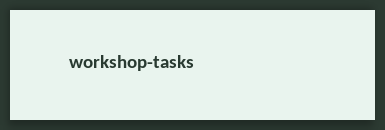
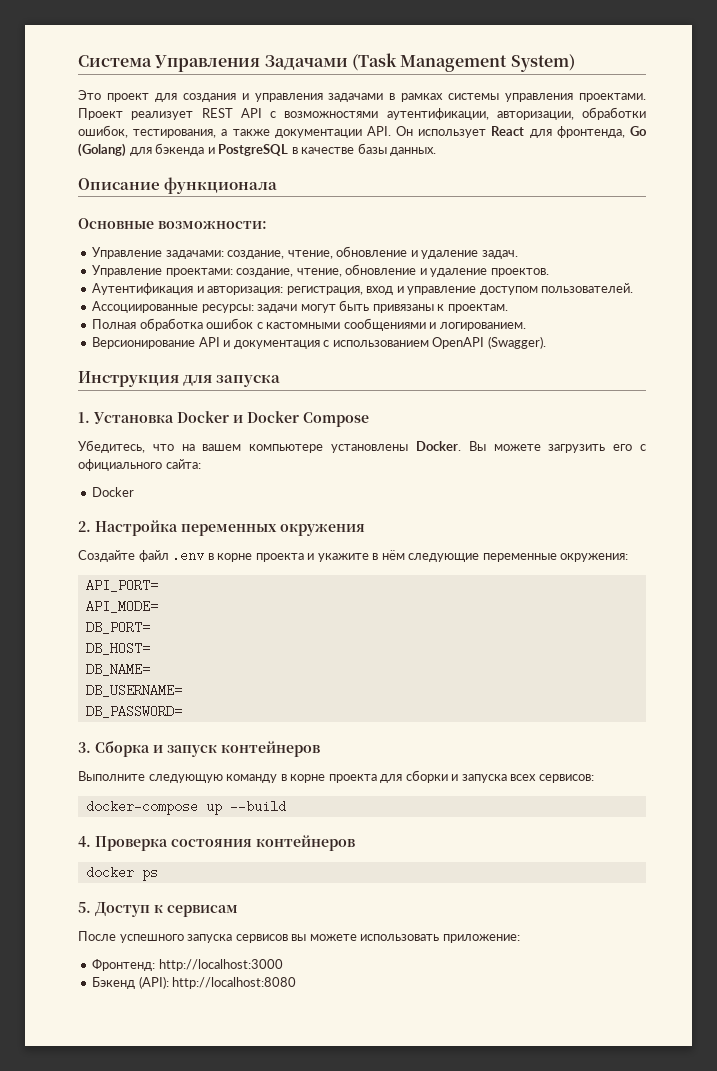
- workshop-tasks
+ Система Управления Задачами (Task Management System)
+ Это проект для создания и управления задачами в рамках системы управления проектами. Проект реализует REST API с возможностями аутентификации, авторизации, обработки ошибок, тестирования, а также документации API. Он использует React для фронтенда, Go (Golang) для бэкенда и PostgreSQL в качестве базы данных.
+ Описание функционала
+ Основные возможности:
+ Управление задачами: создание, чтение, обновление и удаление задач.
+ Управление проектами: создание, чтение, обновление и удаление проектов.
+ Аутентификация и авторизация: регистрация, вход и управление доступом пользователей.
+ Ассоциированные ресурсы: задачи могут быть привязаны к проектам.
+ Полная обработка ошибок с кастомными сообщениями и логированием.
+ Версионирование API и документация с использованием OpenAPI (Swagger).
+ Инструкция для запуска
+ 1. Установка Docker и Docker Compose
+ Убедитесь, что на вашем компьютере установлены Docker. Вы можете загрузить его с официального сайта:
+ Docker
+ 2. Настройка переменных окружения
+ Создайте файл .env в корне проекта и укажите в нём следующие переменные окружения:
+ API_PORT=
+ API_MODE=
+ DB_PORT=
+ DB_HOST=
+ DB_NAME=
+ DB_USERNAME=
+ DB_PASSWORD=
+ 3. Сборка и запуск контейнеров
+ Выполните следующую команду в корне проекта для сборки и запуска всех сервисов:
+ docker-compose up --build
+ 4. Проверка состояния контейнеров
+ docker ps
+ 5. Доступ к сервисам
+ После успешного запуска сервисов вы можете использовать приложение:
+ Фронтенд: http://localhost:3000
+ Бэкенд (API): http://localhost:8080

